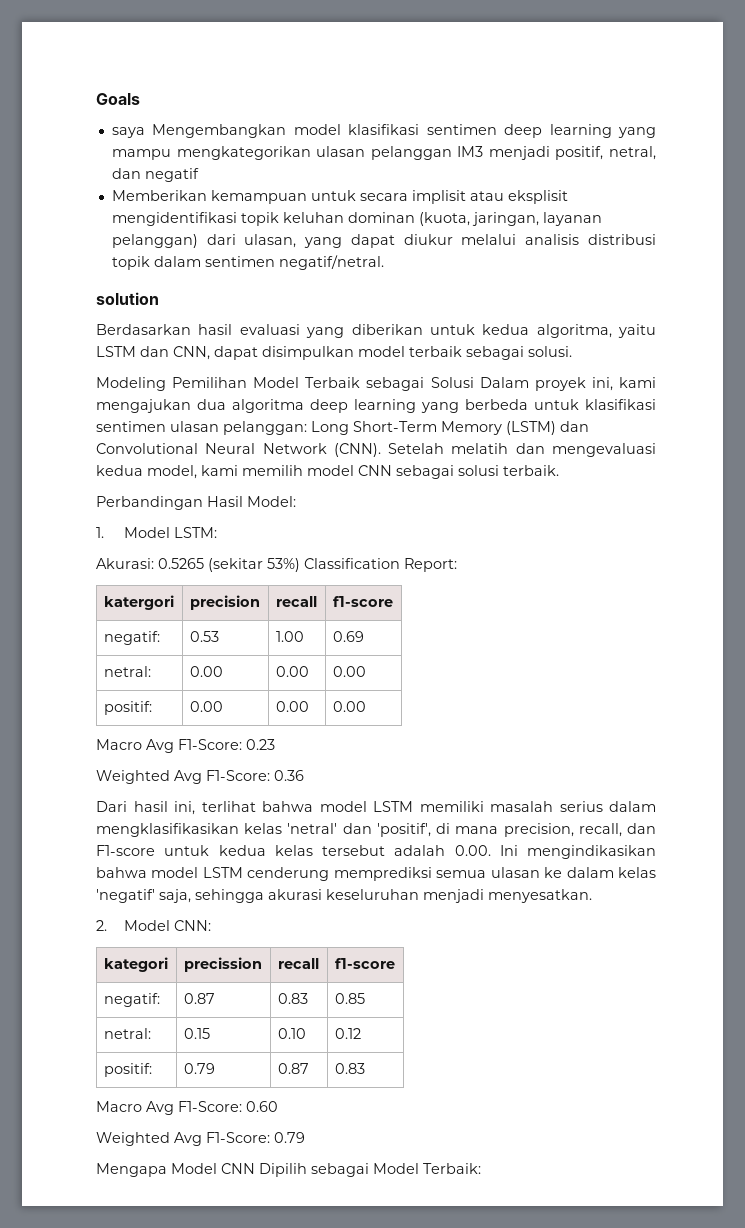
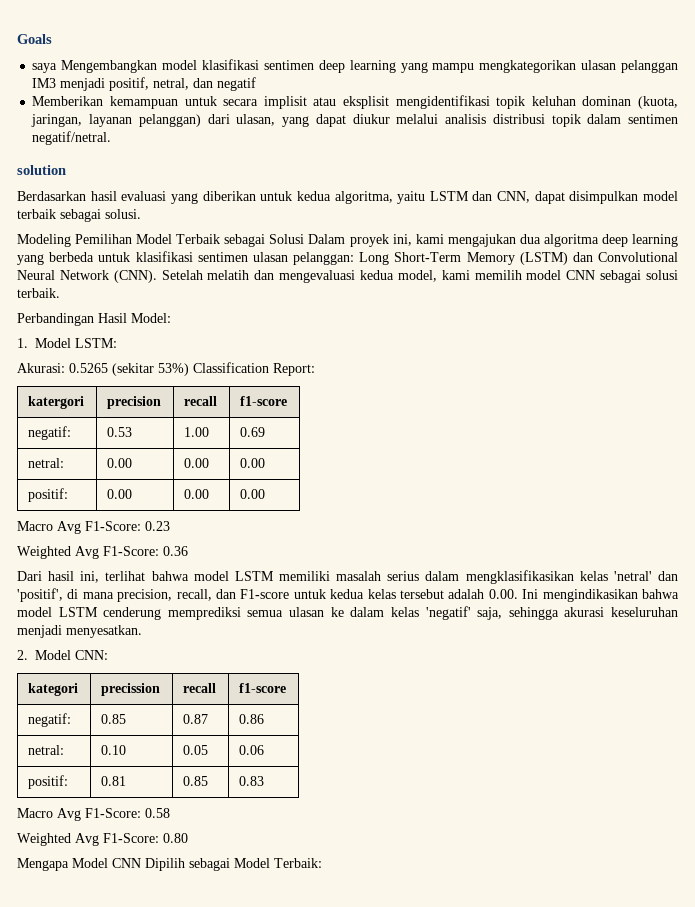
- negatif: | 0.87 | 0.83 | 0.85
- netral: | 0.15 | 0.10 | 0.12
- positif: | 0.79 | 0.87 | 0.83
+ negatif: | 0.85 | 0.87 | 0.86
+ netral: | 0.10 | 0.05 | 0.06
+ positif: | 0.81 | 0.85 | 0.83
- Macro Avg F1-Score: 0.60
- Weighted Avg F1-Score: 0.79
+ Macro Avg F1-Score: 0.58
+ Weighted Avg F1-Score: 0.80

